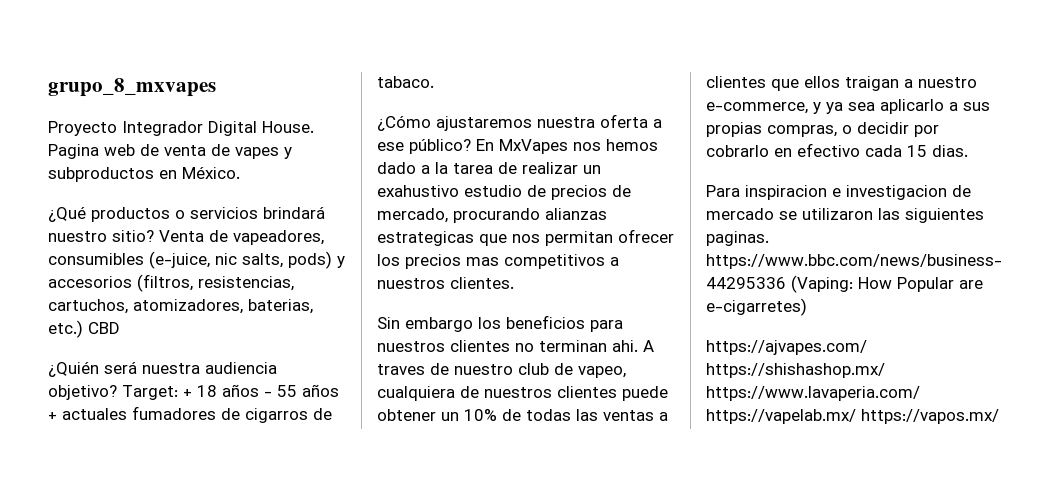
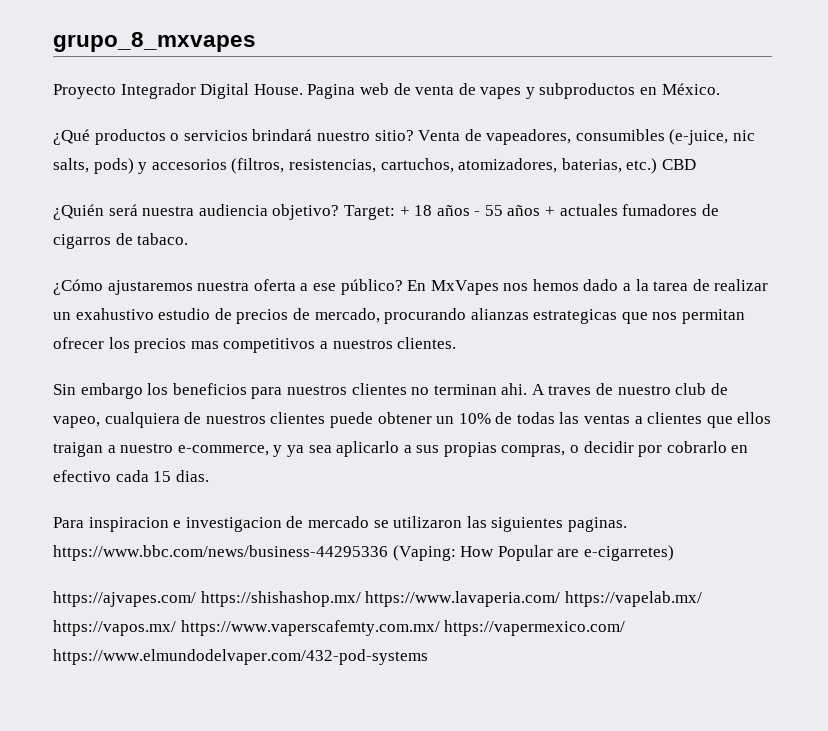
- https://ajvapes.com/ https://shishashop.mx/ https://www.lavaperia.com/ https://vapelab.mx/ https://vapos.mx/
+ https://ajvapes.com/ https://shishashop.mx/ https://www.lavaperia.com/ https://vapelab.mx/ https://vapos.mx/ https://www.vaperscafemty.com.mx/ https://vapermexico.com/ https://www.elmundodelvaper.com/432-pod-systems

